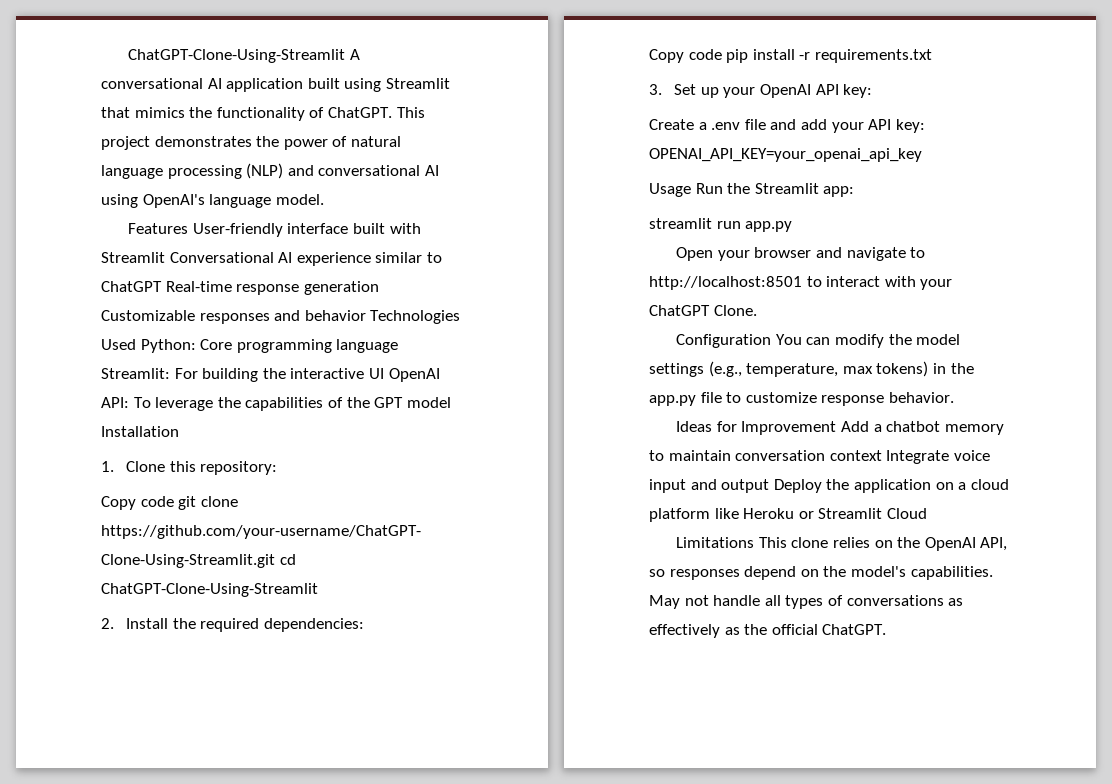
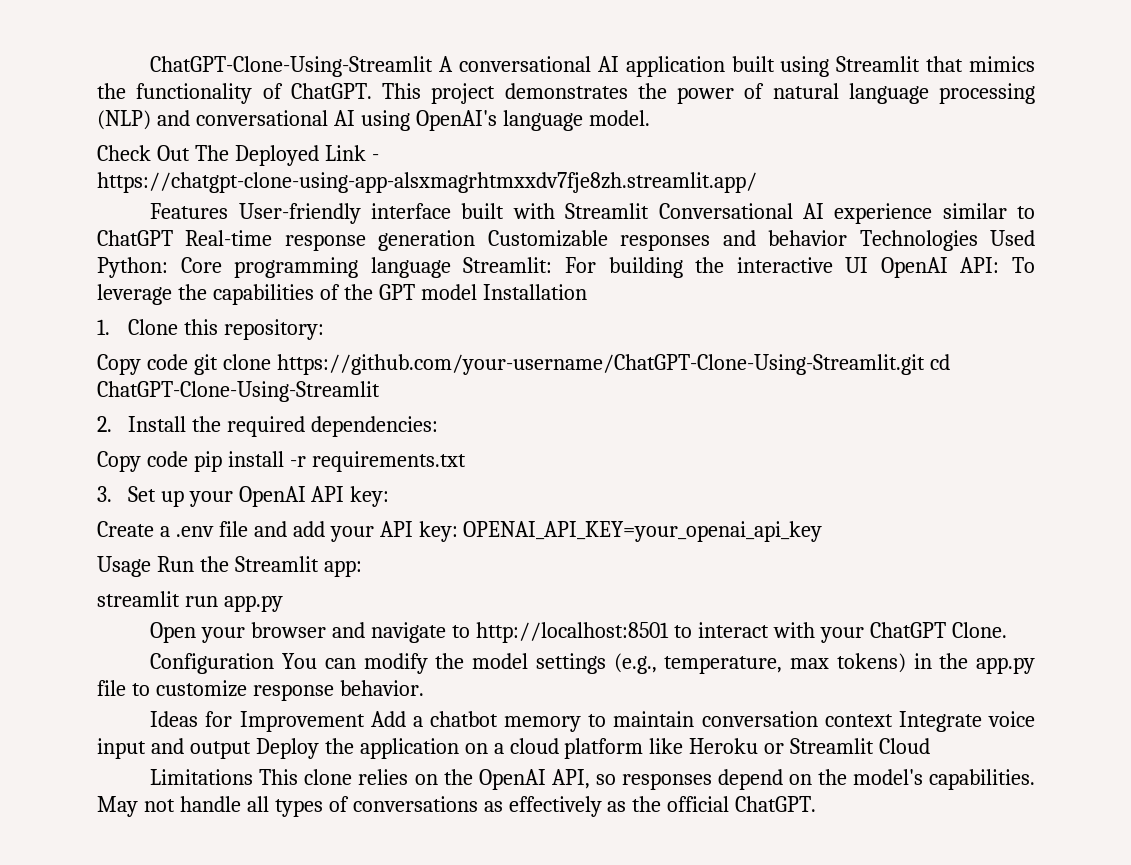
+ Check Out The Deployed Link - https://chatgpt-clone-using-app-alsxmagrhtmxxdv7fje8zh.streamlit.app/

